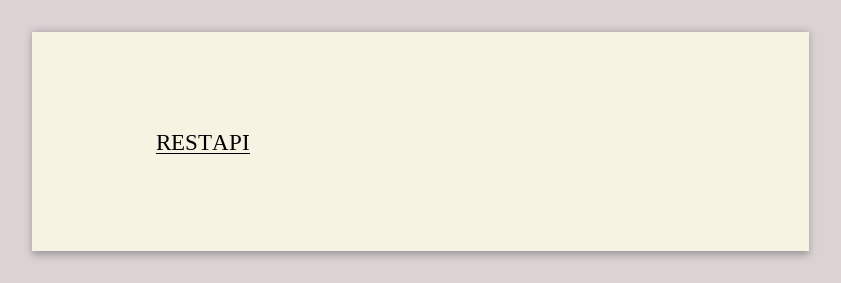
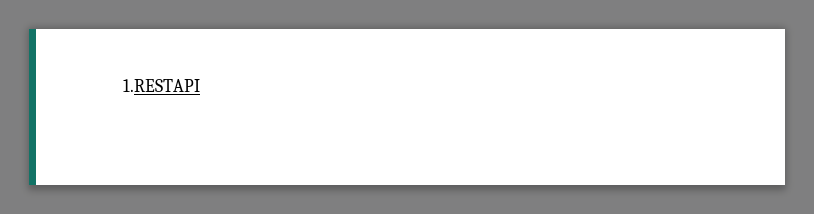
- RESTAPI
+ 1.RESTAPI

